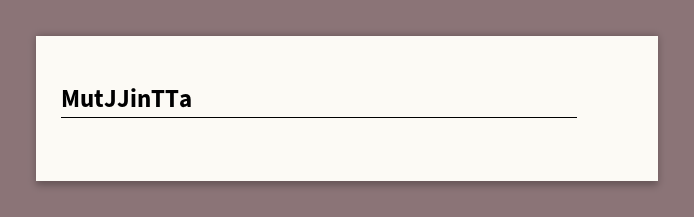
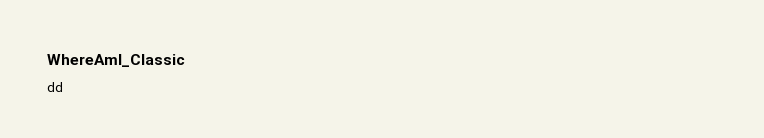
- MutJJinTTa
+ WhereAmI_Classic
+ dd

